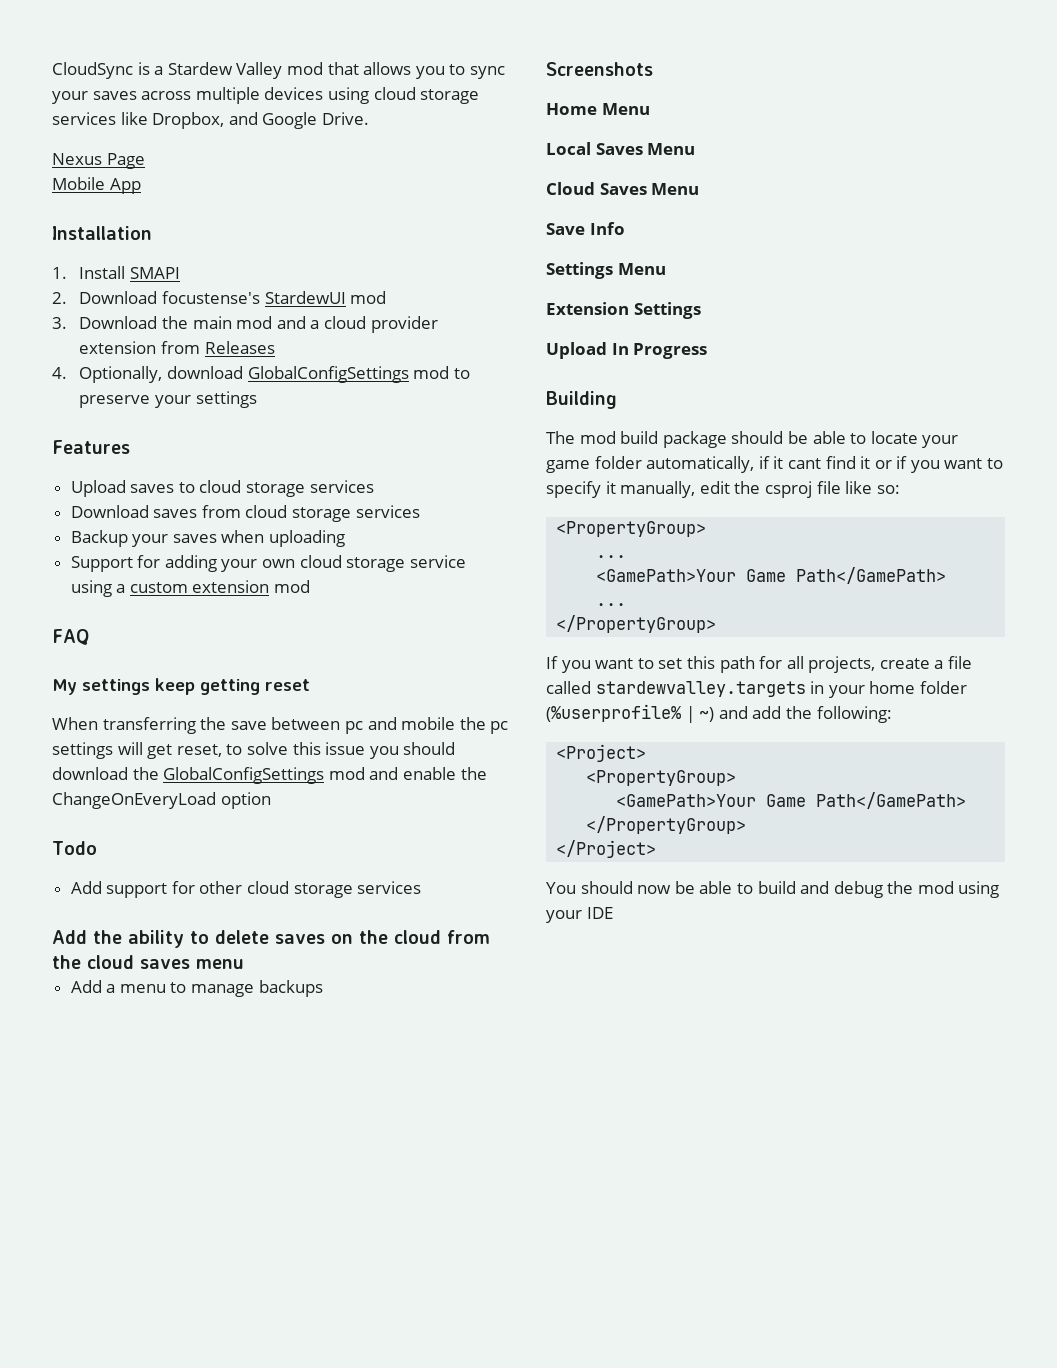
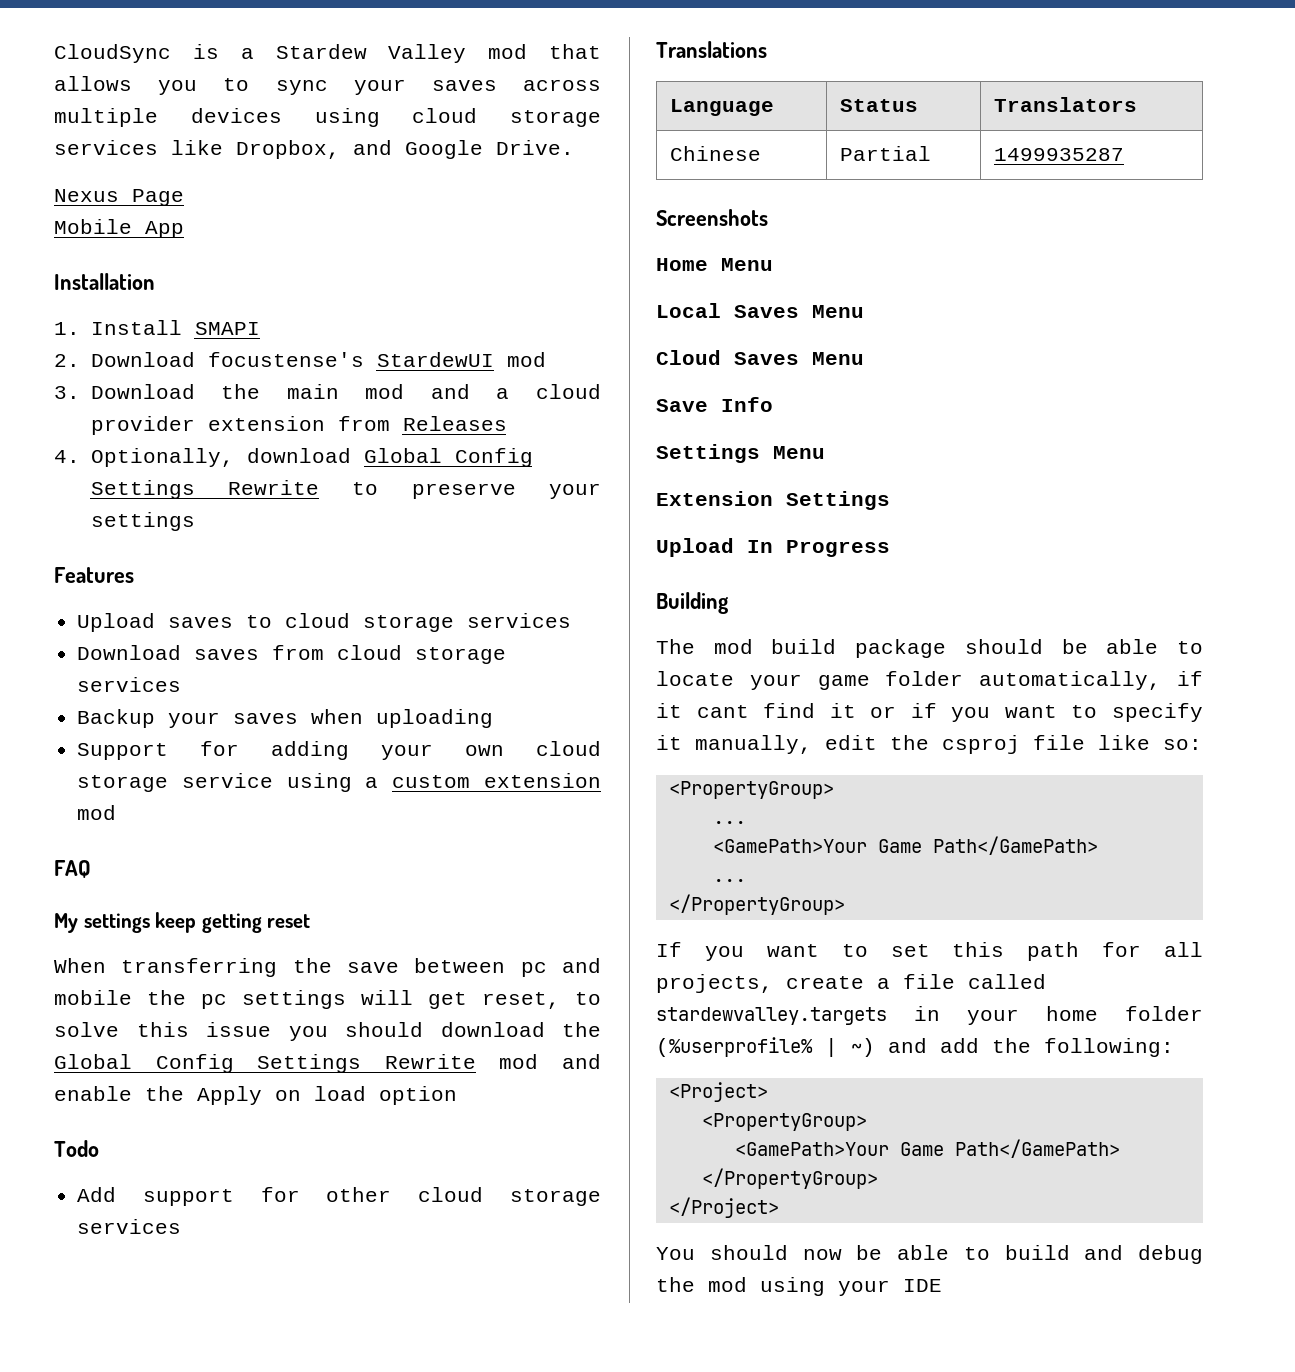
- 4. Optionally, download GlobalConfigSettings mod to preserve your settings
+ 4. Optionally, download Global Config Settings Rewrite to preserve your settings
- When transferring the save between pc and mobile the pc settings will get reset, to solve this issue you should download the GlobalConfigSettings mod and enable the ChangeOnEveryLoad option
+ When transferring the save between pc and mobile the pc settings will get reset, to solve this issue you should download the Global Config Settings Rewrite mod and enable the Apply on load option
- Add the ability to delete saves on the cloud from the cloud saves menu
- Add a menu to manage backups
+ Translations
+ Language | Status | Translators
+ Chinese | Partial | 1499935287

